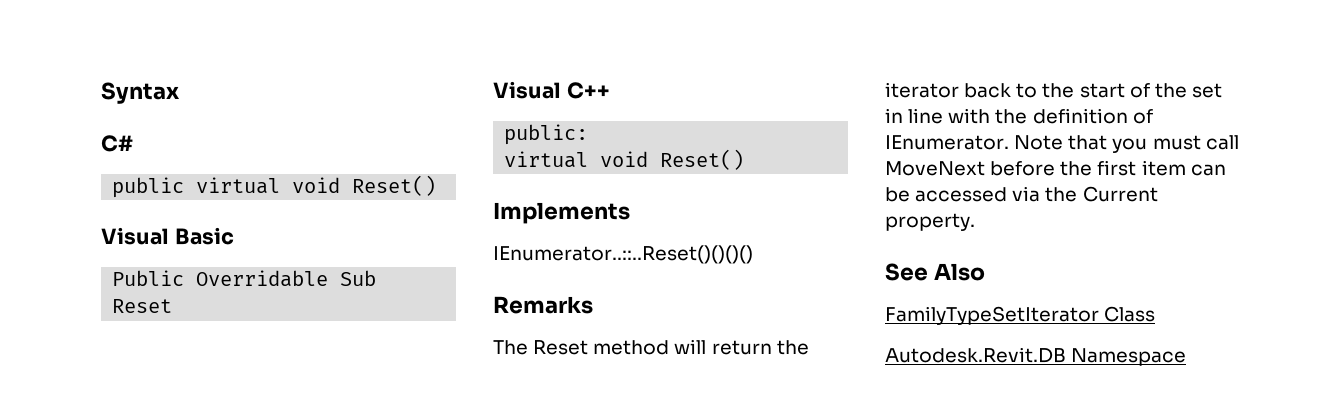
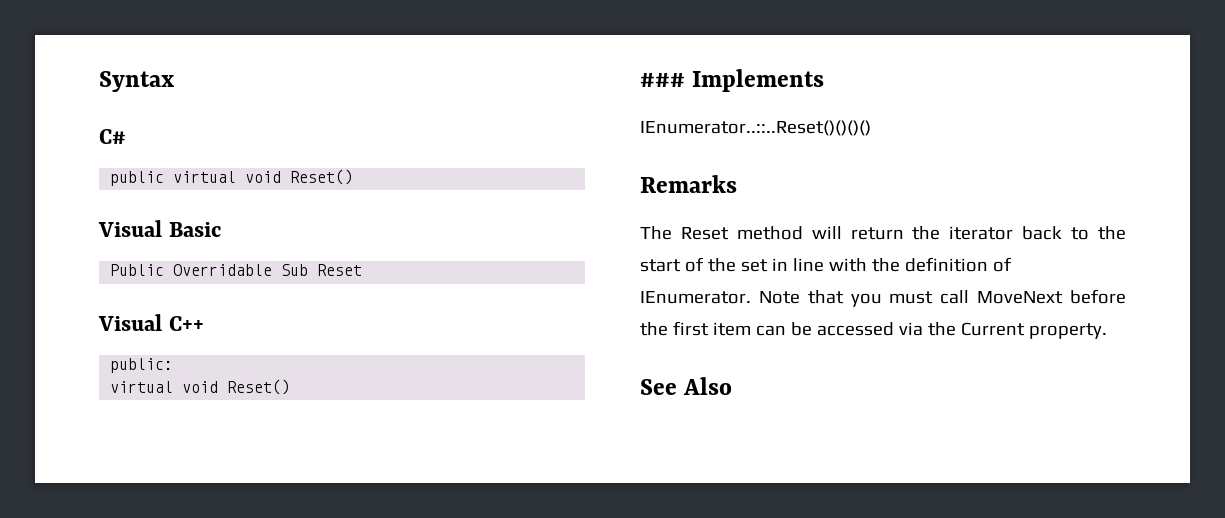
- Implements
+ ### Implements
- FamilyTypeSetIterator Class
- Autodesk.Revit.DB Namespace

